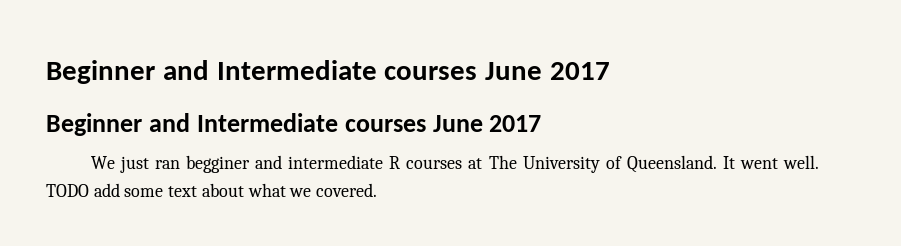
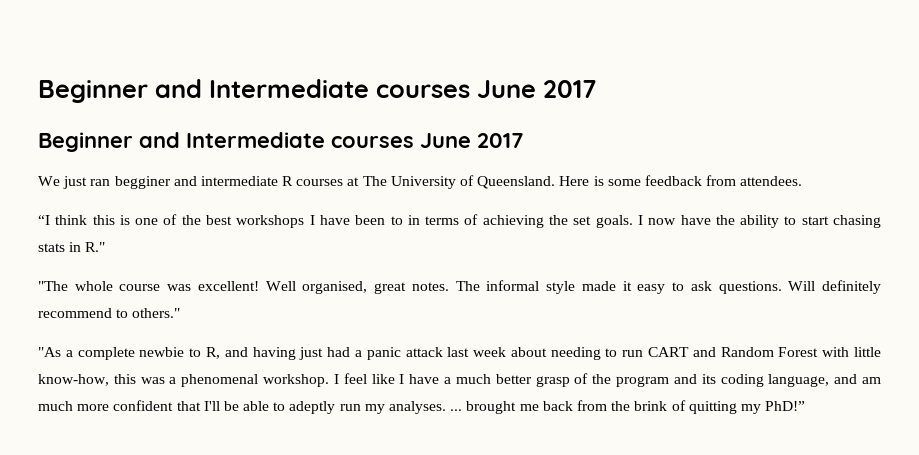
- It went well. TODO add some text about what we covered.
+ Here is some feedback from attendees.
+ “I think this is one of the best workshops I have been to in terms of achieving the set goals. I now have the ability to start chasing stats in R."
+ "The whole course was excellent! Well organised, great notes. The informal style made it easy to ask questions. Will definitely recommend to others."
+ "As a complete newbie to R, and having just had a panic attack last week about needing to run CART and Random Forest with little know-how, this was a phenomenal workshop. I feel like I have a much better grasp of the program and its coding language, and am much more confident that I'll be able to adeptly run my analyses. ... brought me back from the brink of quitting my PhD!”

